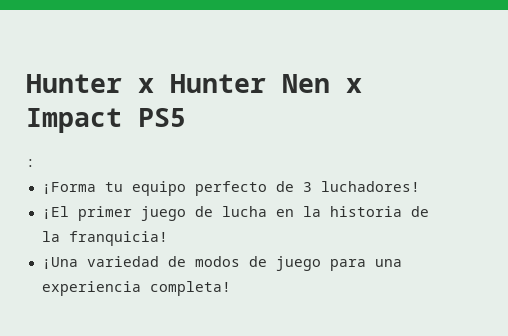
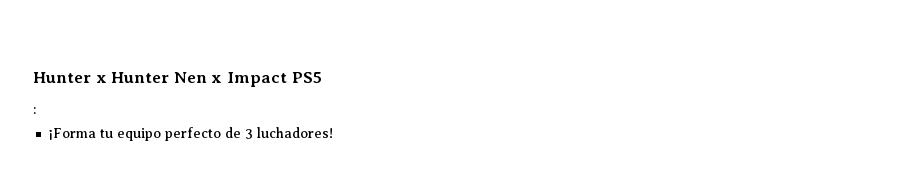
- ¡El primer juego de lucha en la historia de la franquicia!
- ¡Una variedad de modos de juego para una experiencia completa!

